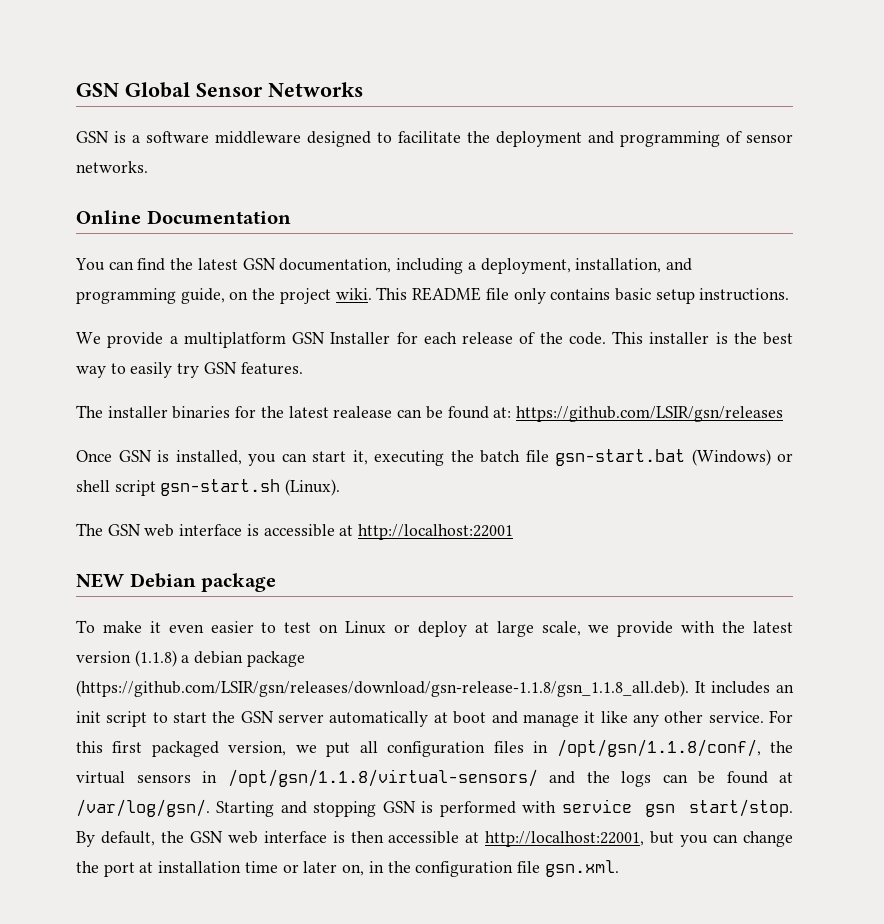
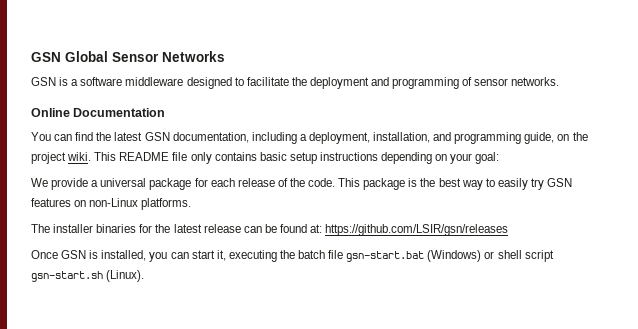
- This README file only contains basic setup instructions.
+ This README file only contains basic setup instructions depending on your goal:
- We provide a multiplatform GSN Installer for each release of the code.
+ We provide a universal package for each release of the code.
- This installer is the best way to easily try GSN features.
+ This package is the best way to easily try GSN features on non-Linux platforms.
- The installer binaries for the latest realease can be found at: https://github.com/LSIR/gsn/releases
+ The installer binaries for the latest release can be found at: https://github.com/LSIR/gsn/releases
- The GSN web interface is accessible at http://localhost:22001
- NEW Debian package
- To make it even easier to test on Linux or deploy at large scale, we provide with the latest version (1.1.8) a debian package (https://github.com/LSIR/gsn/releases/download/gsn-release-1.1.8/gsn_1.1.8_all.deb). It includes an init script to start the GSN server automatically at boot and manage it like any other service. For this first packaged version, we put all configuration files in /opt/gsn/1.1.8/conf/, the virtual sensors in /opt/gsn/1.1.8/virtual-sensors/ and the logs can be found at /var/log/gsn/. Starting and stopping GSN is performed with service gsn start/stop. By default, the GSN web interface is then accessible at http://localhost:22001, but you can change the port at installation time or later on, in the configuration file gsn.xml.

